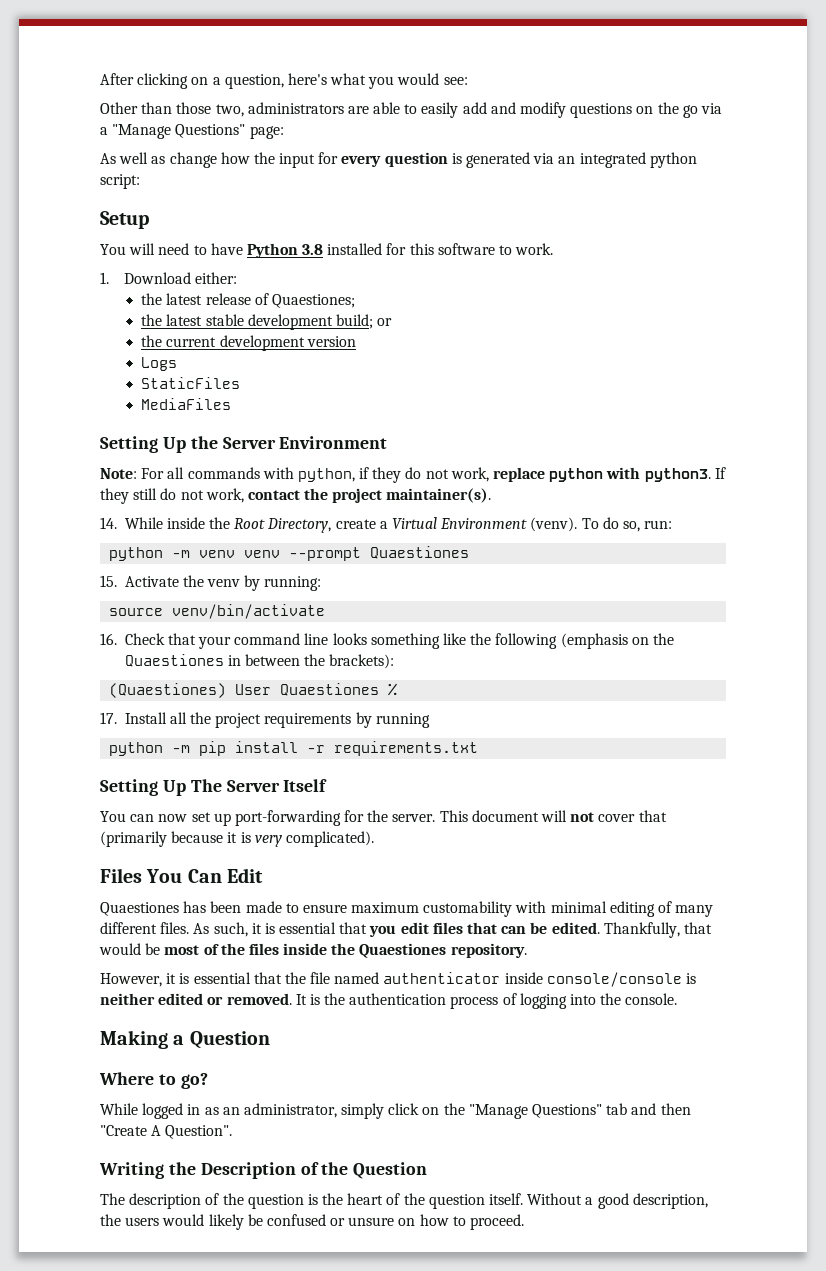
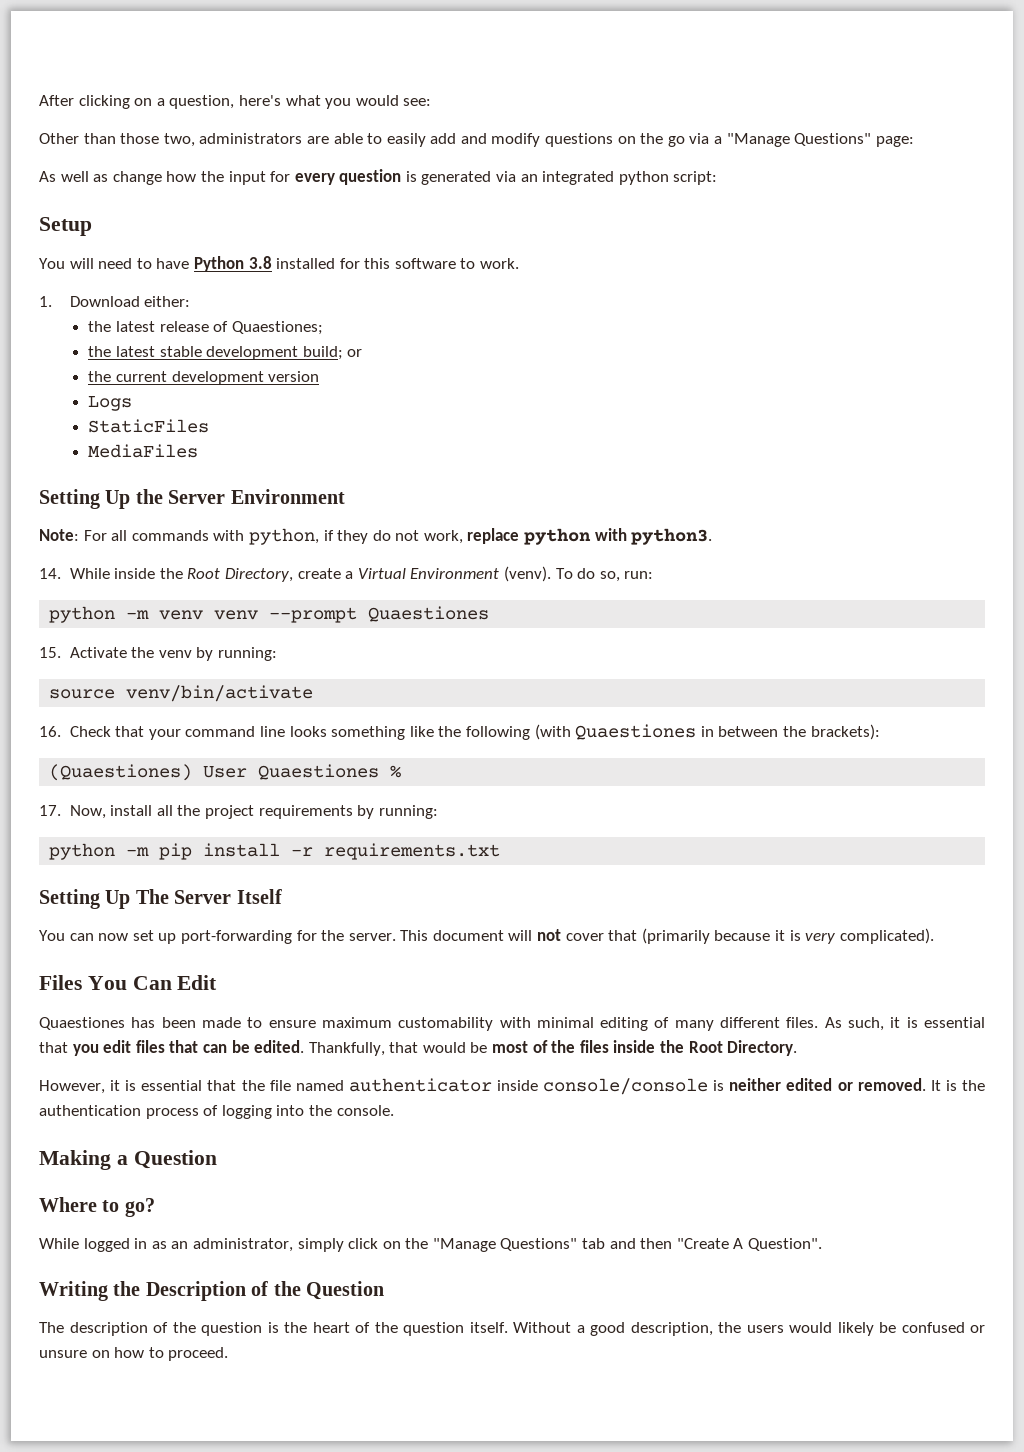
- If they still do not work, contact the project maintainer(s).
- 16. Check that your command line looks something like the following (emphasis on the Quaestiones in between the brackets):
+ 16. Check that your command line looks something like the following (with Quaestiones in between the brackets):
- 17. Install all the project requirements by running
+ 17. Now, install all the project requirements by running:
- Thankfully, that would be most of the files inside the Quaestiones repository.
+ Thankfully, that would be most of the files inside the Root Directory.

